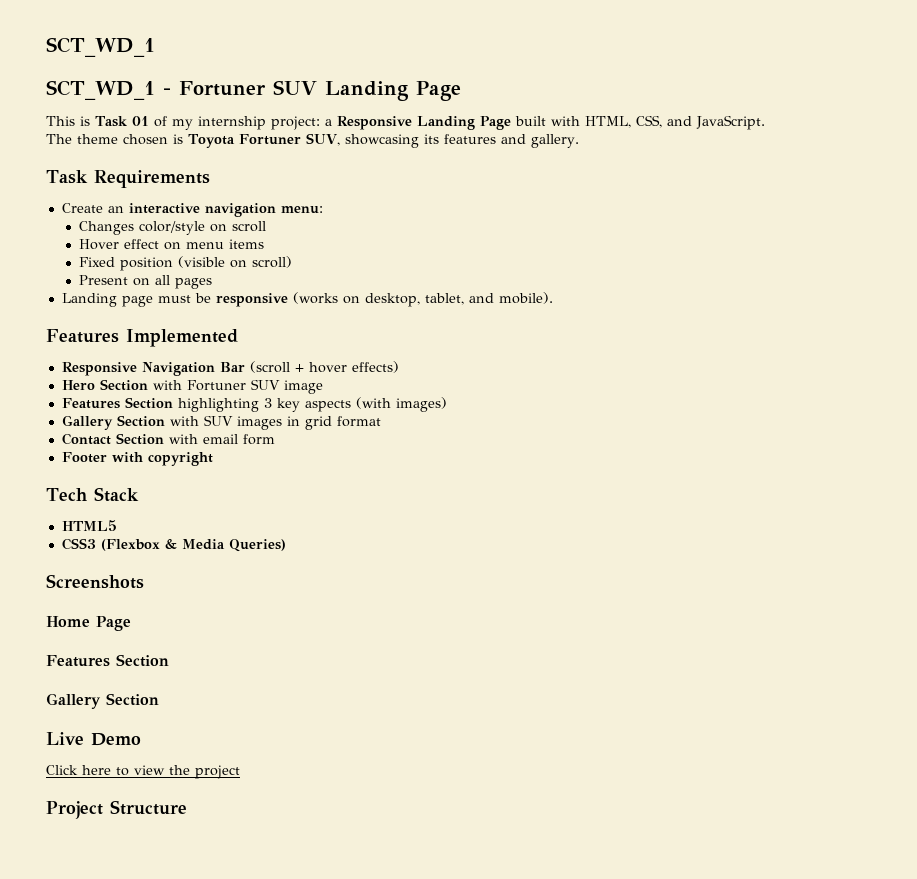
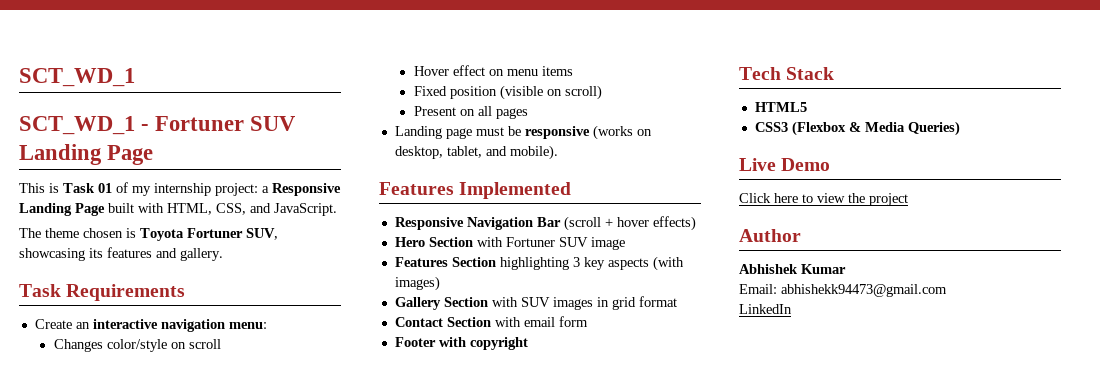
- Screenshots
- Home Page
- Features Section
- Gallery Section
- Project Structure
+ Author
+ Abhishek Kumar
+ Email: abhishekk94473@gmail.com
+ LinkedIn

